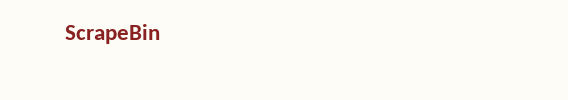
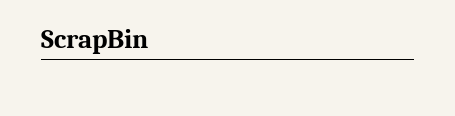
- ScrapeBin
+ ScrapBin

